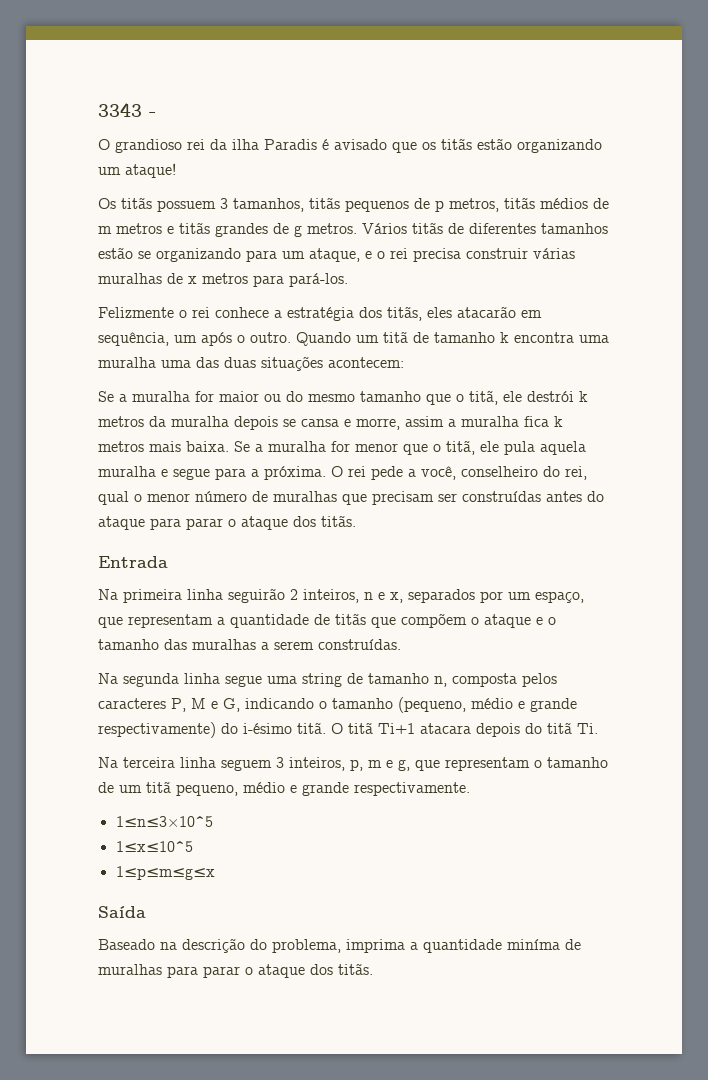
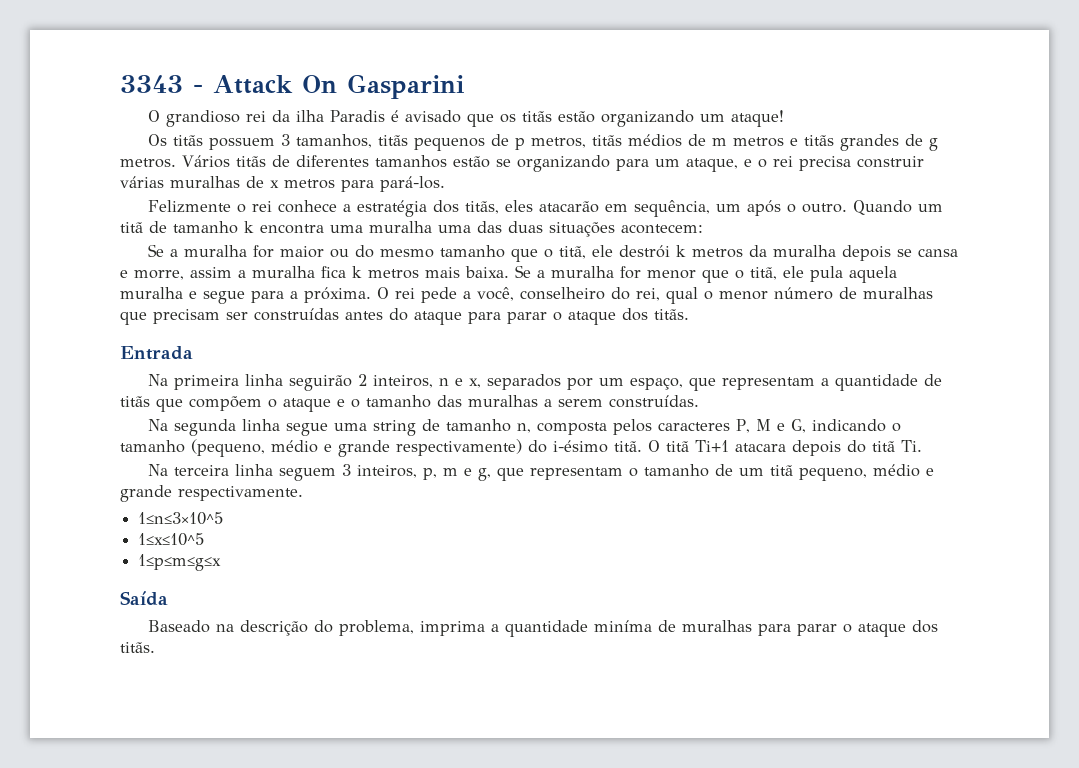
- 3343 -
+ 3343 - Attack On Gasparini

